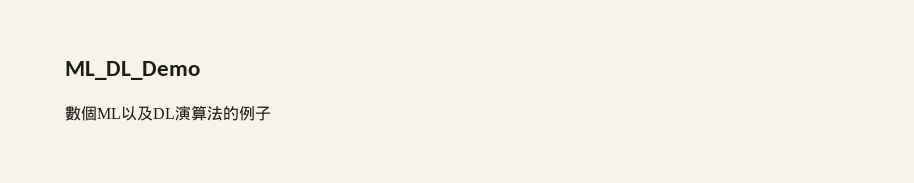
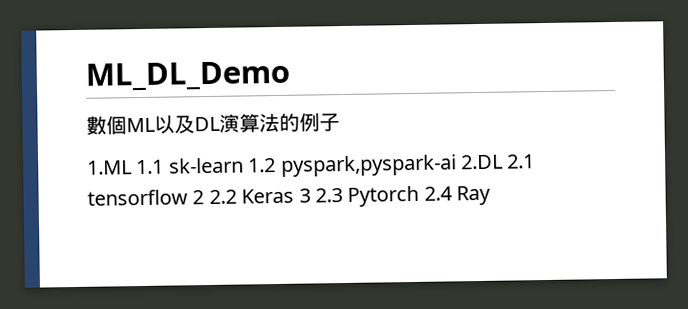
+ 1.ML 1.1 sk-learn 1.2 pyspark,pyspark-ai 2.DL 2.1 tensorflow 2 2.2 Keras 3 2.3 Pytorch 2.4 Ray

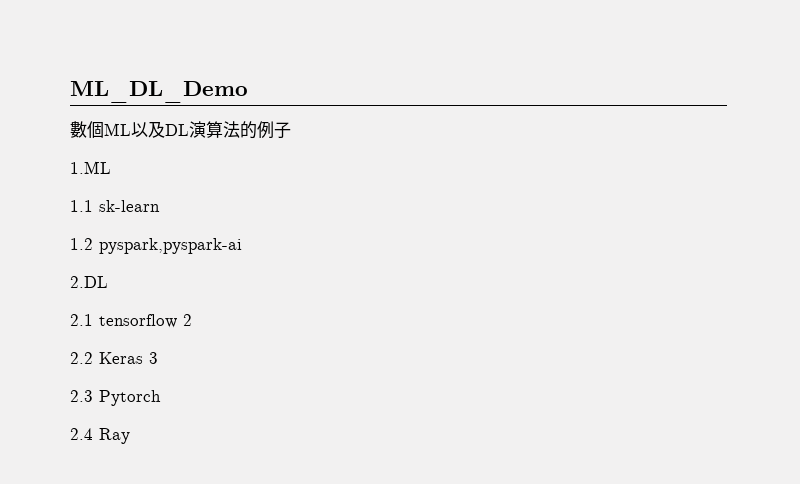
- 1.ML 1.1 sk-learn 1.2 pyspark,pyspark-ai 2.DL 2.1 tensorflow 2 2.2 Keras 3 2.3 Pytorch 2.4 Ray
+ 1.ML
+ 1.1 sk-learn
+ 1.2 pyspark,pyspark-ai
+ 2.DL
+ 2.1 tensorflow 2
+ 2.2 Keras 3
+ 2.3 Pytorch
+ 2.4 Ray

